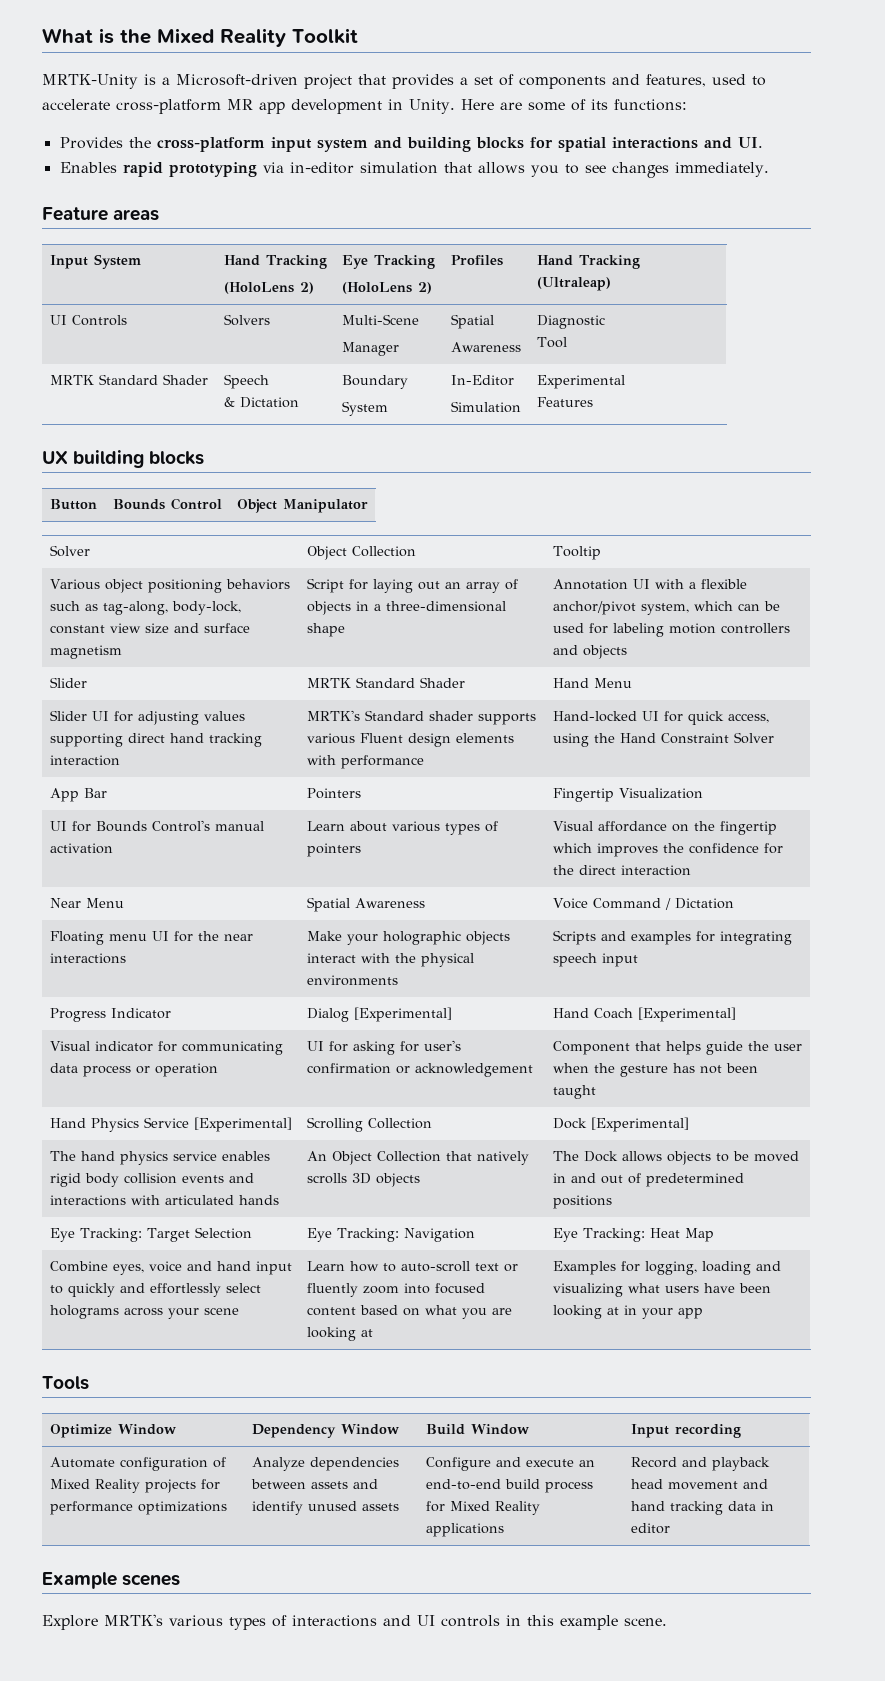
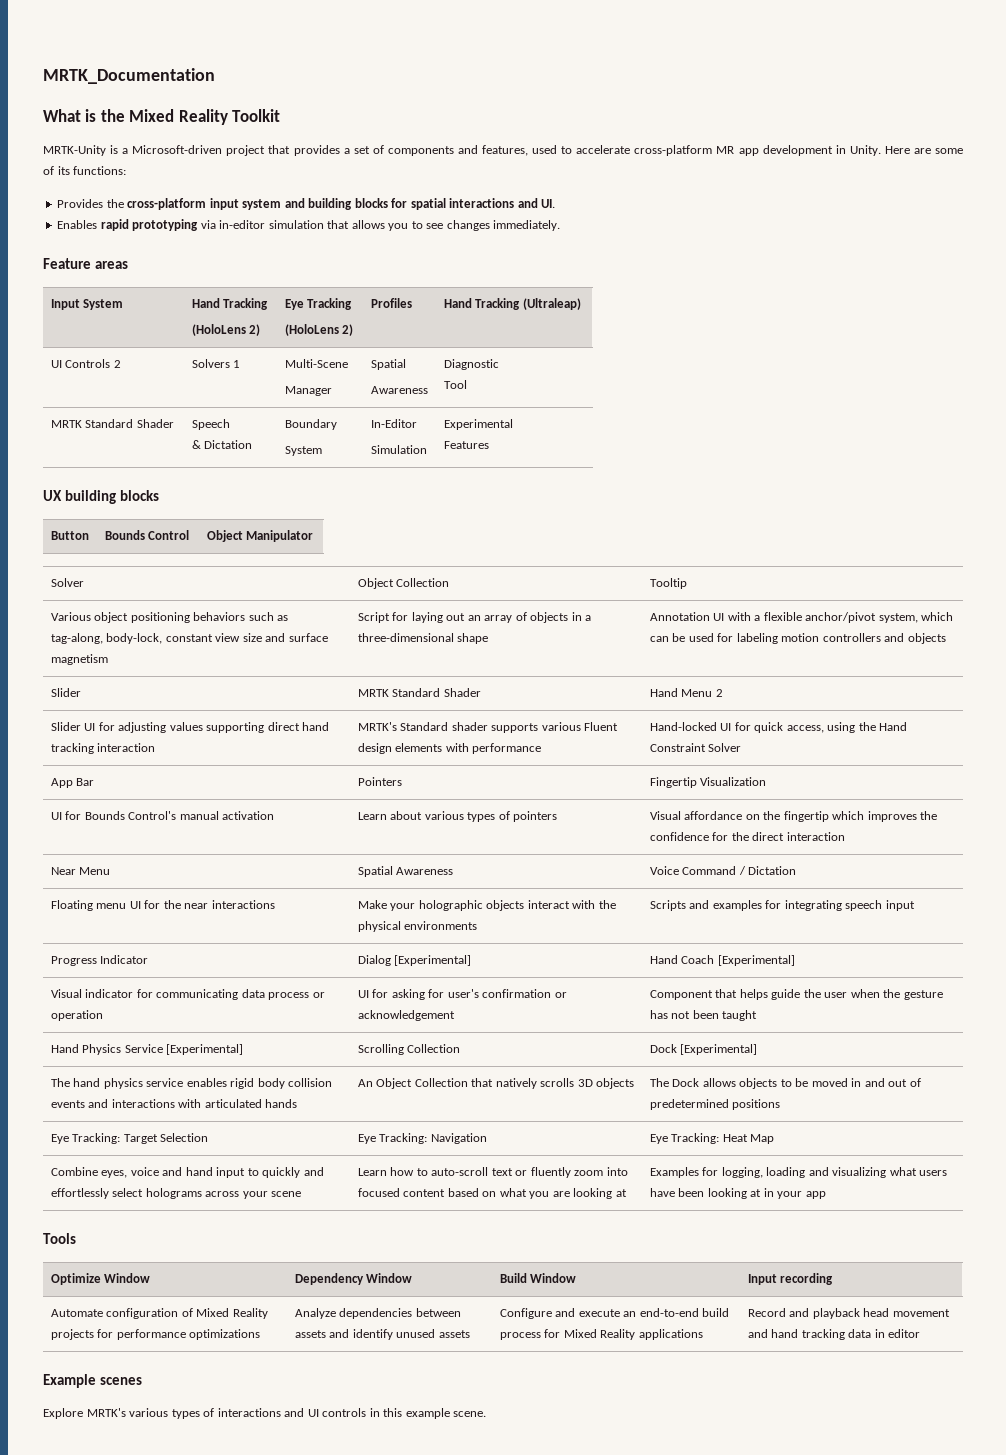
+ MRTK_Documentation
- UI Controls | Solvers | Multi-Scene
+ UI Controls 2 | Solvers 1 | Multi-Scene
- Slider | MRTK Standard Shader | Hand Menu
+ Slider | MRTK Standard Shader | Hand Menu 2

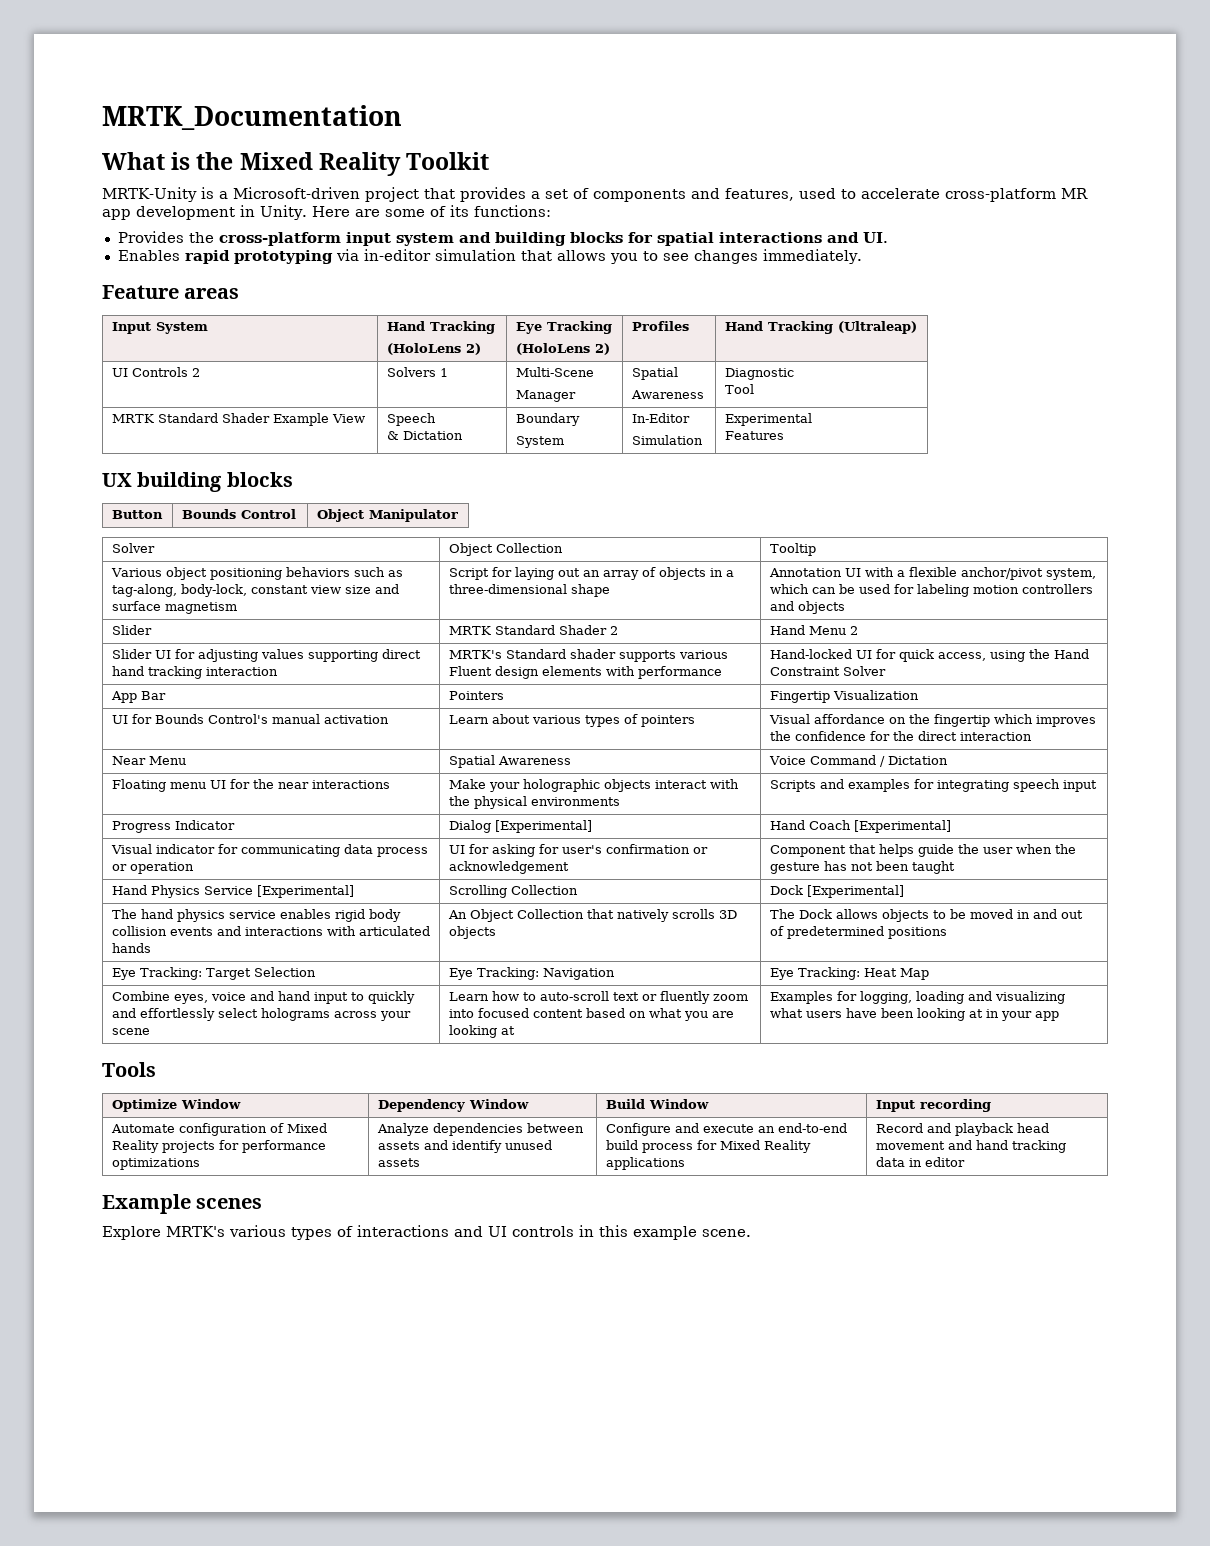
- MRTK Standard Shader | Speech
+ MRTK Standard Shader Example View | Speech
- Slider | MRTK Standard Shader | Hand Menu 2
+ Slider | MRTK Standard Shader 2 | Hand Menu 2

